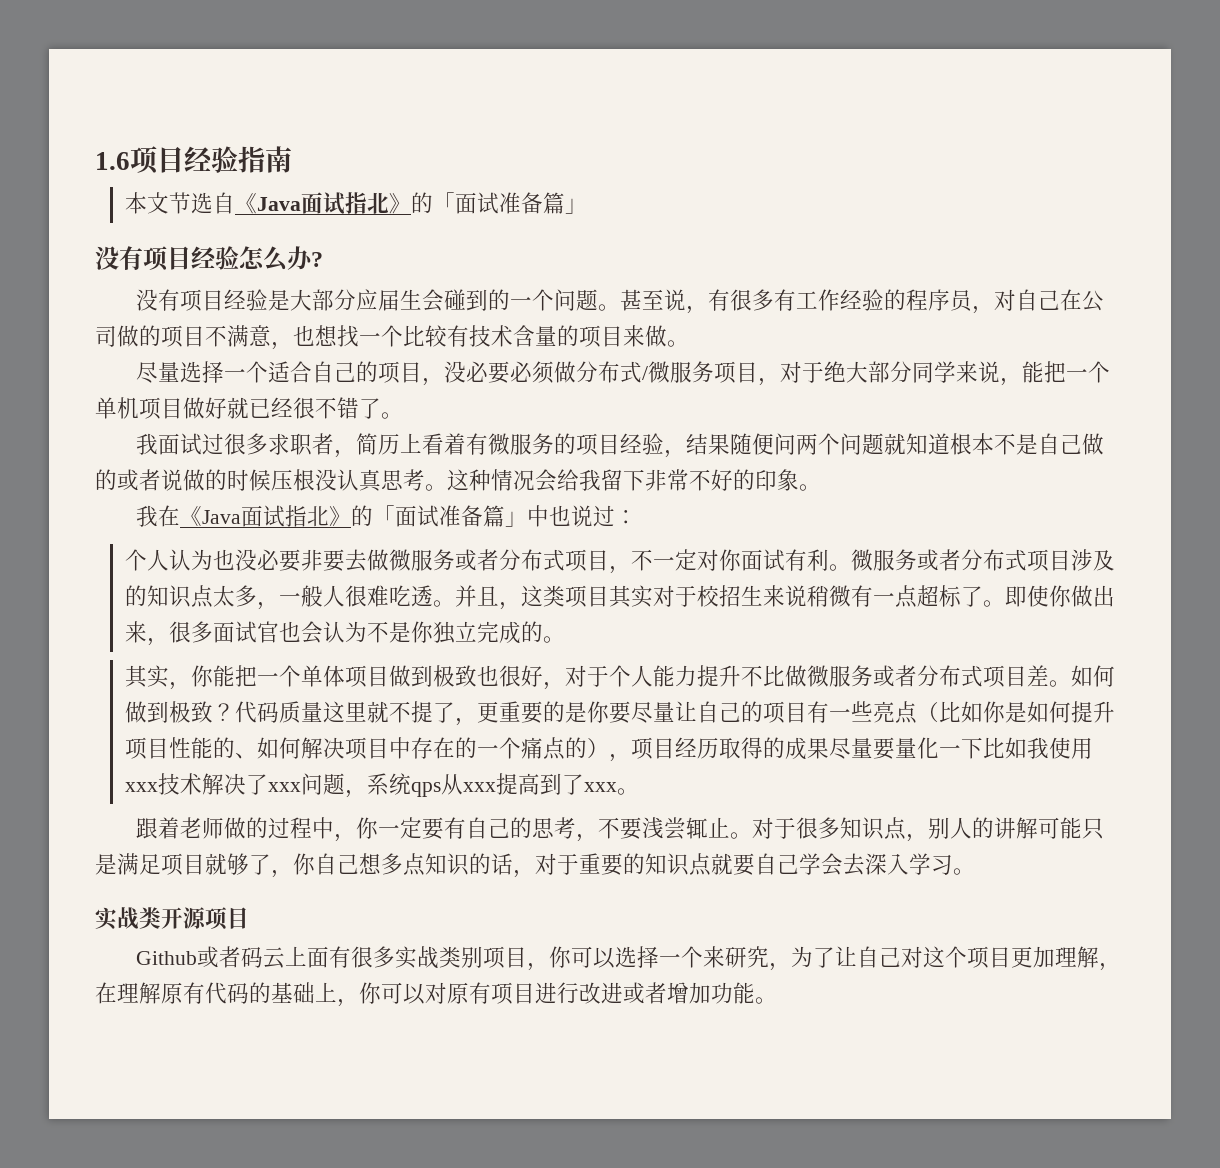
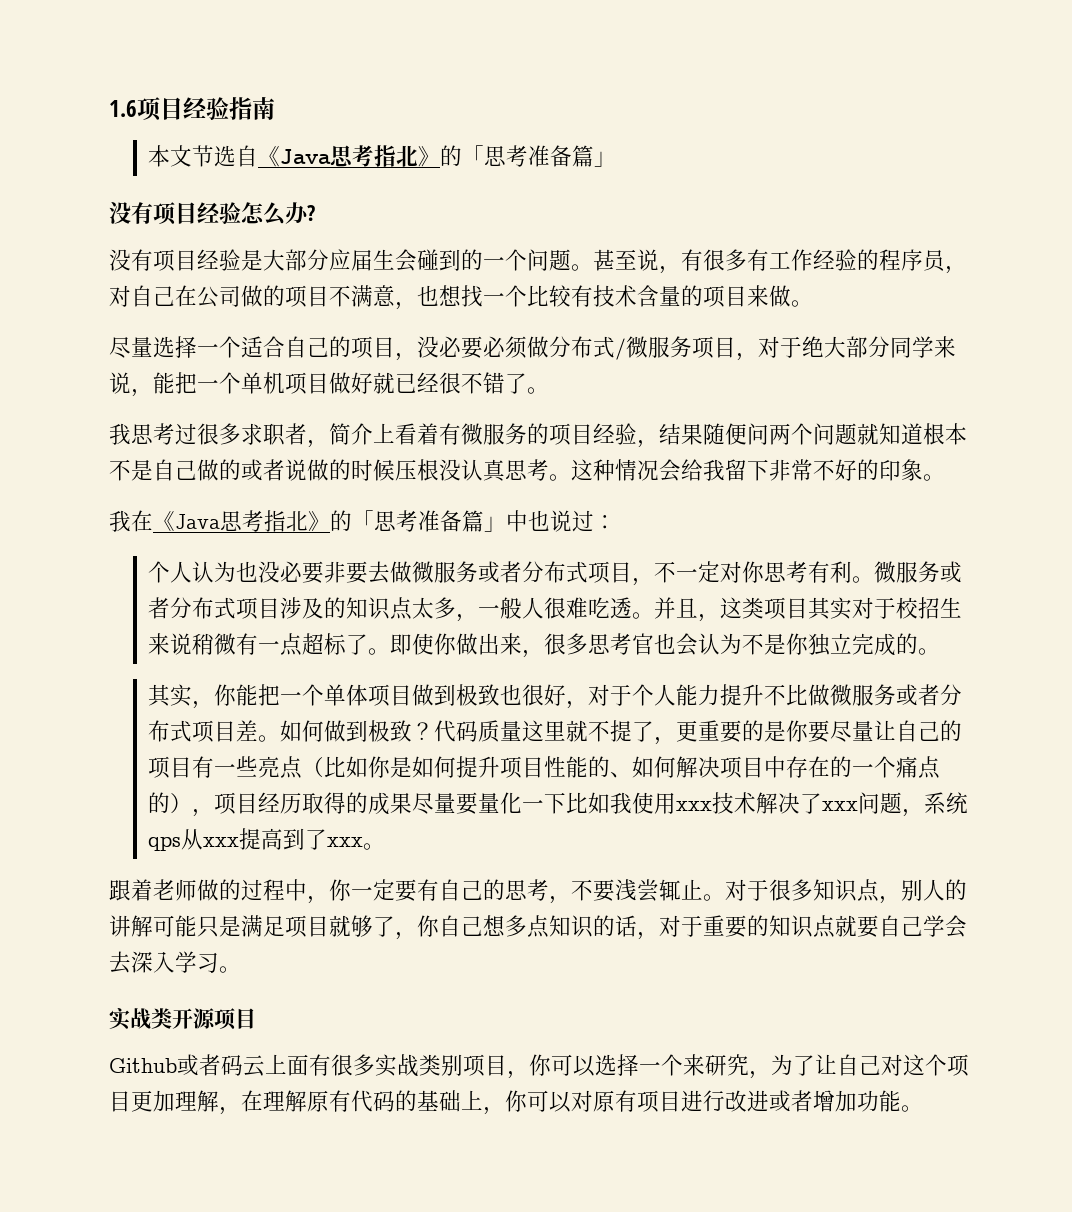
- 本文节选自《Java面试指北》的「面试准备篇」
+ 本文节选自《Java思考指北》的「思考准备篇」
- 我面试过很多求职者，简历上看着有微服务的项目经验，结果随便问两个问题就知道根本不是自己做的或者说做的时候压根没认真思考。
+ 我思考过很多求职者，简介上看着有微服务的项目经验，结果随便问两个问题就知道根本不是自己做的或者说做的时候压根没认真思考。
- 我在《Java面试指北》的「面试准备篇」中也说过：
+ 我在《Java思考指北》的「思考准备篇」中也说过：
- 个人认为也没必要非要去做微服务或者分布式项目，不一定对你面试有利。
+ 个人认为也没必要非要去做微服务或者分布式项目，不一定对你思考有利。
- 即使你做出来，很多面试官也会认为不是你独立完成的。
+ 即使你做出来，很多思考官也会认为不是你独立完成的。

